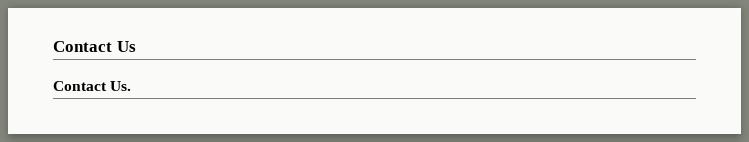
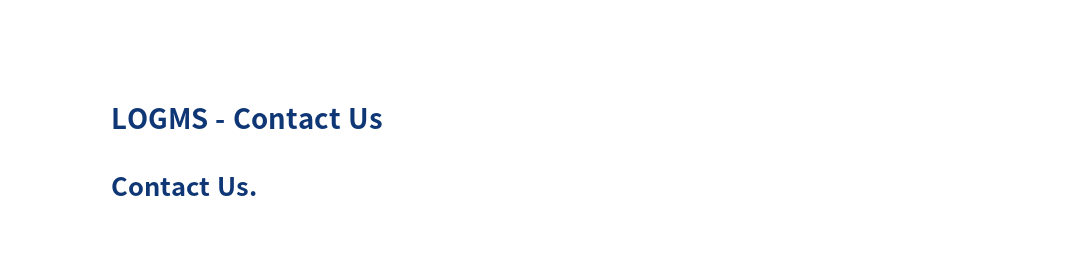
- Contact Us
+ LOGMS - Contact Us

